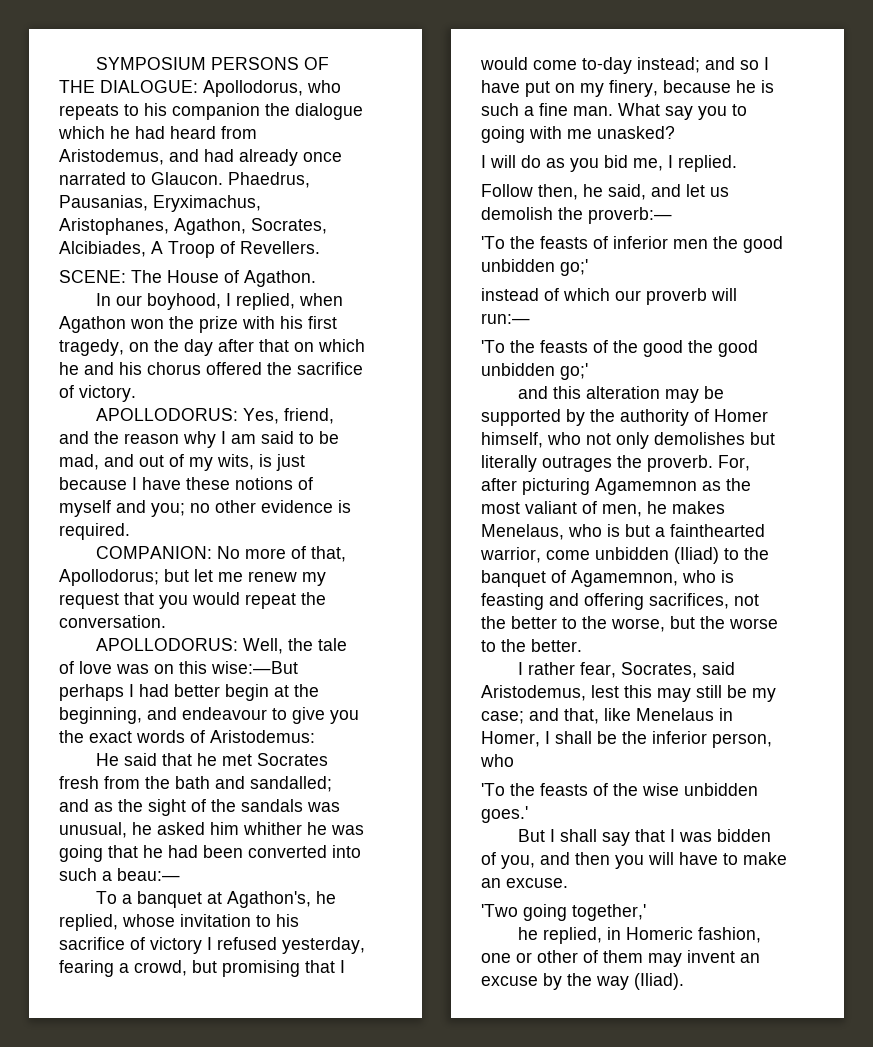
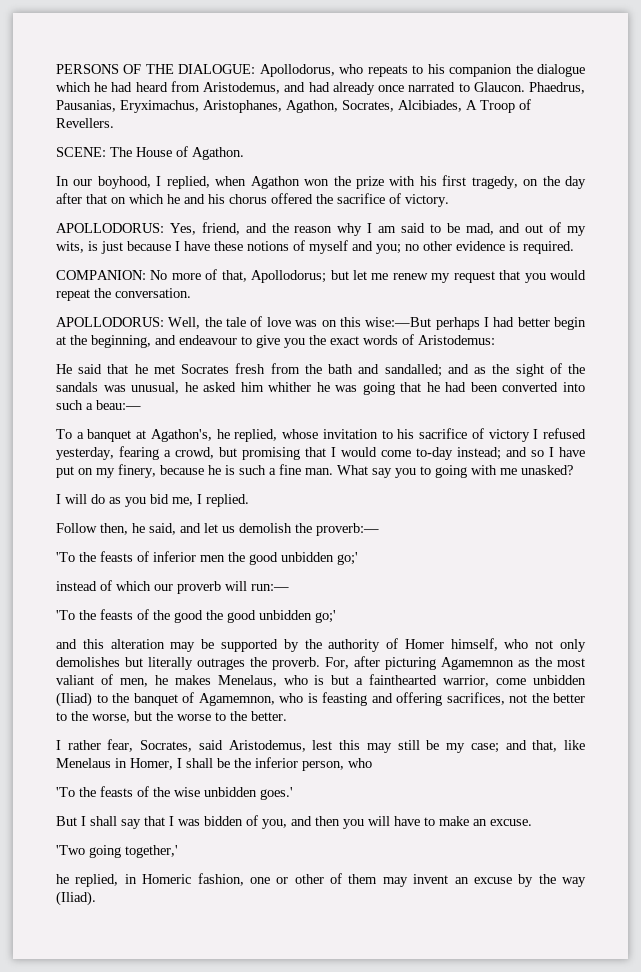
- SYMPOSIUM PERSONS OF THE DIALOGUE: Apollodorus, who repeats to his companion the dialogue which he had heard from Aristodemus, and had already once narrated to Glaucon.
+ PERSONS OF THE DIALOGUE: Apollodorus, who repeats to his companion the dialogue which he had heard from Aristodemus, and had already once narrated to Glaucon.

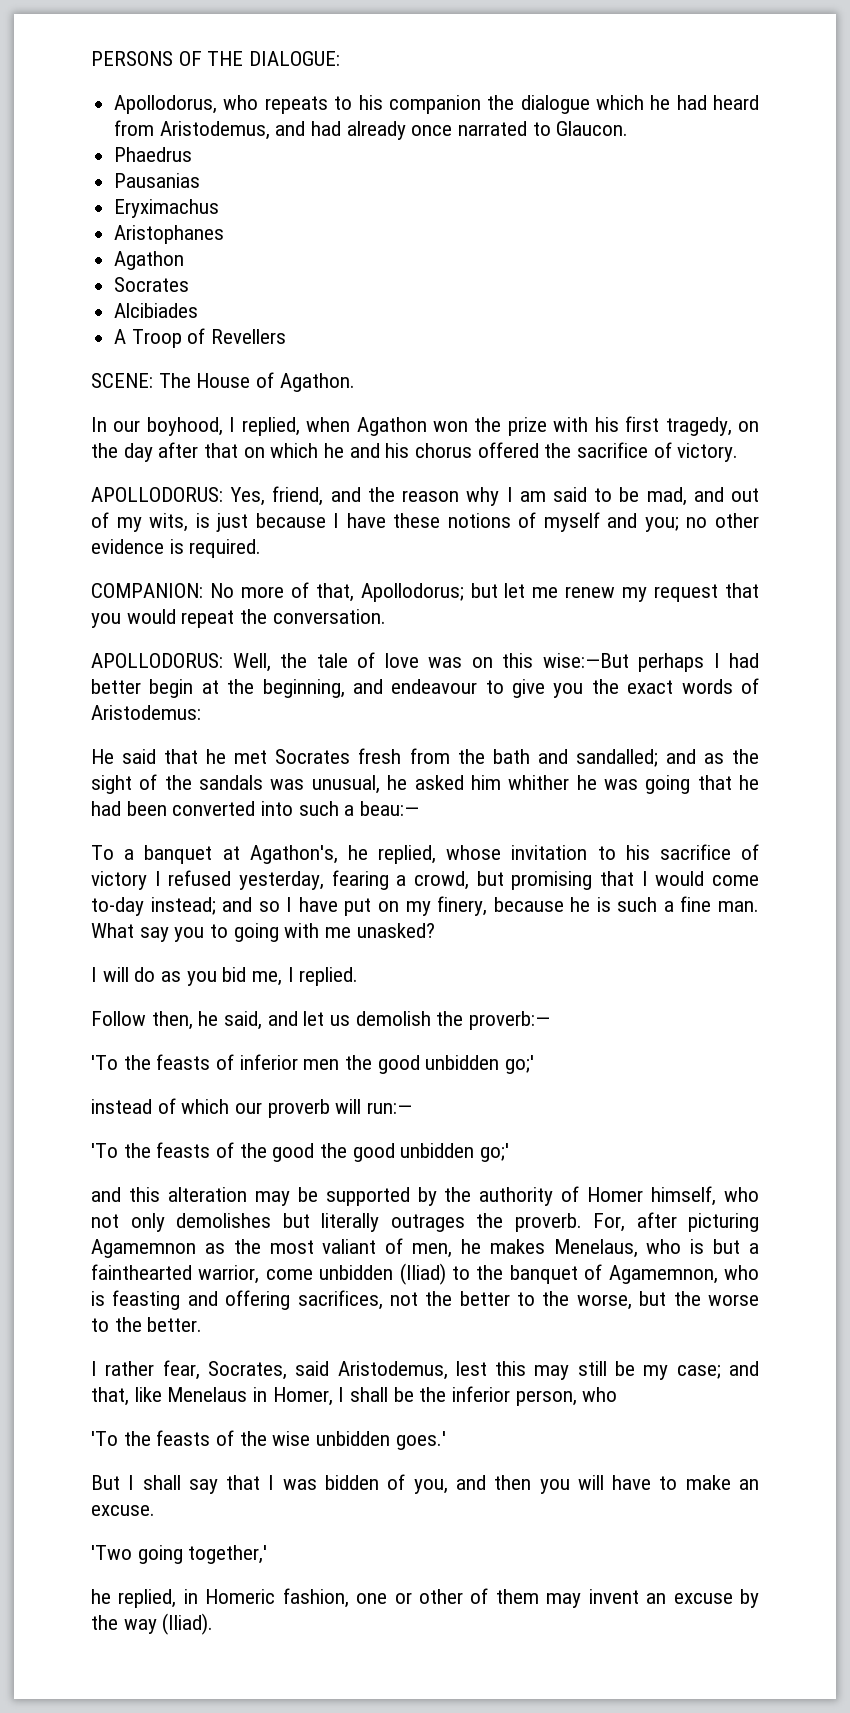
- PERSONS OF THE DIALOGUE: Apollodorus, who repeats to his companion the dialogue which he had heard from Aristodemus, and had already once narrated to Glaucon. Phaedrus, Pausanias, Eryximachus, Aristophanes, Agathon, Socrates, Alcibiades, A Troop of Revellers.
+ PERSONS OF THE DIALOGUE:
+ Apollodorus, who repeats to his companion the dialogue which he had heard from Aristodemus, and had already once narrated to Glaucon.
+ Phaedrus
+ Pausanias
+ Eryximachus
+ Aristophanes
+ Agathon
+ Socrates
+ Alcibiades
+ A Troop of Revellers

